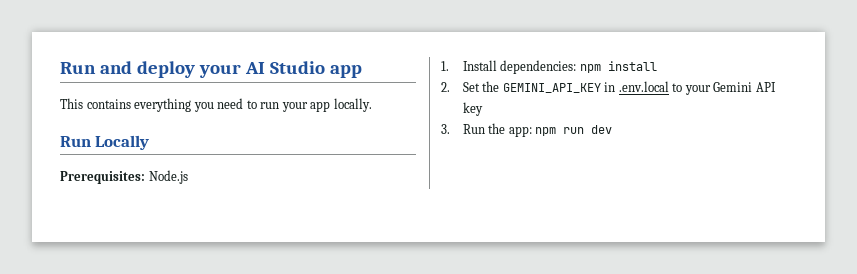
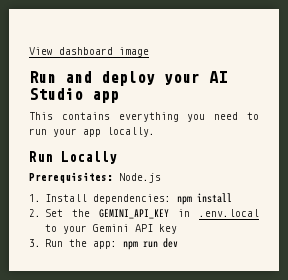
+ View dashboard image

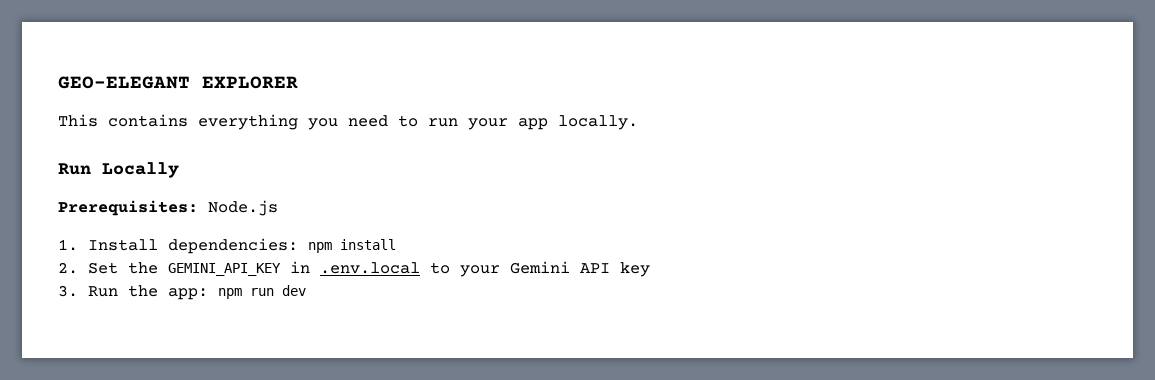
- View dashboard image
- Run and deploy your AI Studio app
+ GEO-ELEGANT EXPLORER

